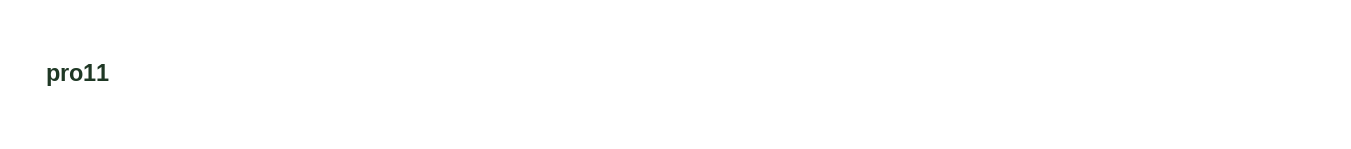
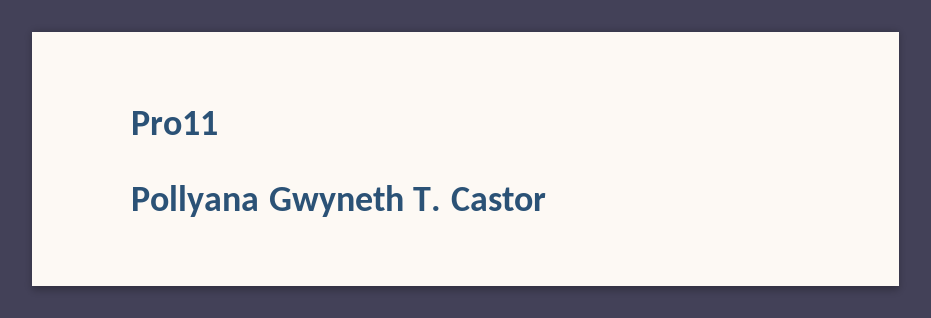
- pro11
+ Pro11
+ Pollyana Gwyneth T. Castor

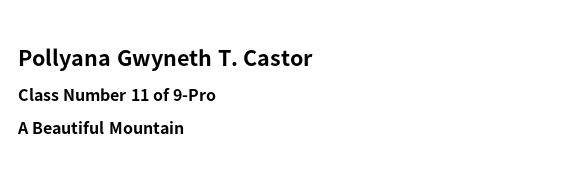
- Pro11
+ Class Number 11 of 9-Pro
+ A Beautiful Mountain

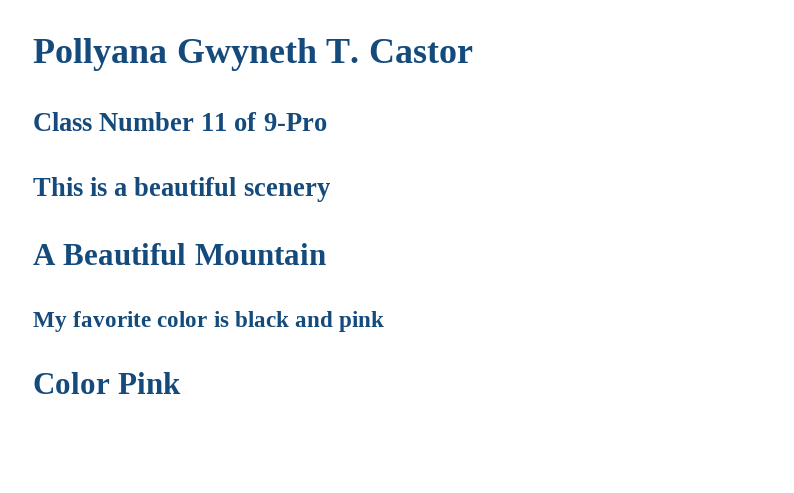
+ This is a beautiful scenery
  A Beautiful Mountain
+ My favorite color is black and pink
+ Color Pink

